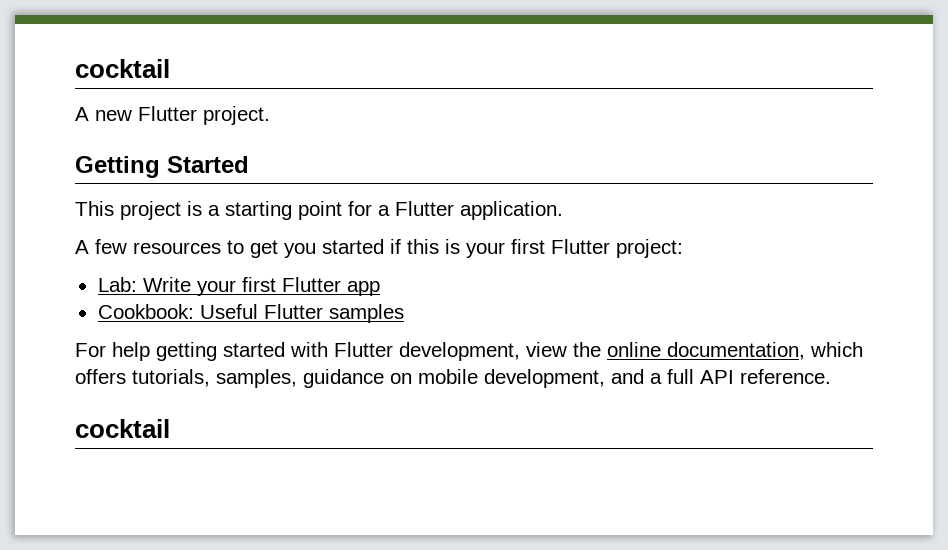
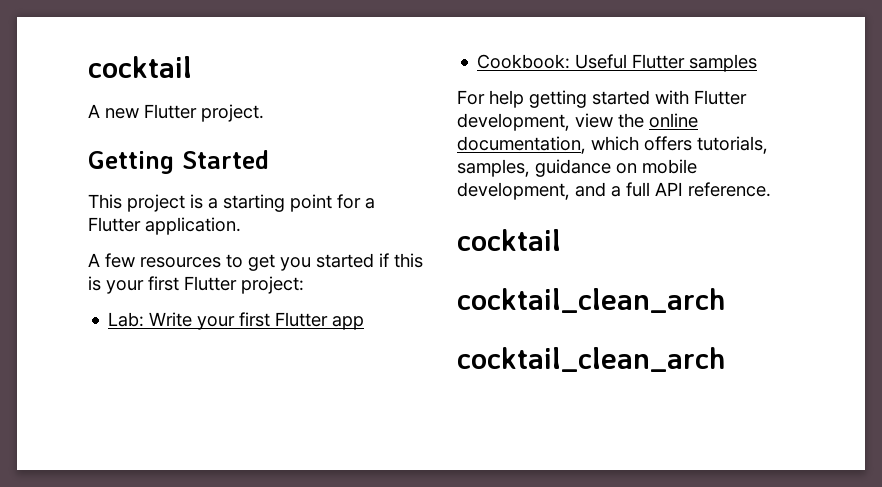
  For help getting started with Flutter development, view the online documentation, which offers tutorials, samples, guidance on mobile development, and a full API reference.
  cocktail
+ cocktail_clean_arch
+ cocktail_clean_arch

